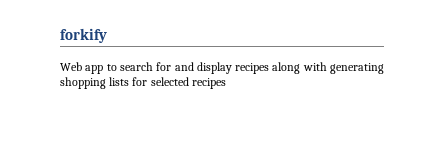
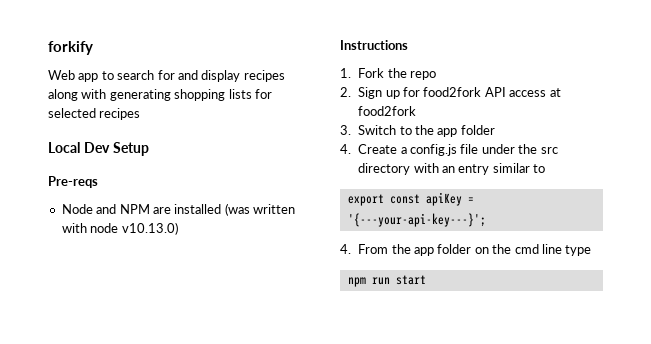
+ Local Dev Setup
+ Pre-reqs
+ Node and NPM are installed (was written with node v10.13.0)
+ Instructions
+ 1. Fork the repo
+ 2. Sign up for food2fork API access at food2fork
+ 3. Switch to the app folder
+ 4. Create a config.js file under the src directory with an entry similar to
+ export const apiKey = '{---your-api-key---}';
+ 4. From the app folder on the cmd line type
+ npm run start

